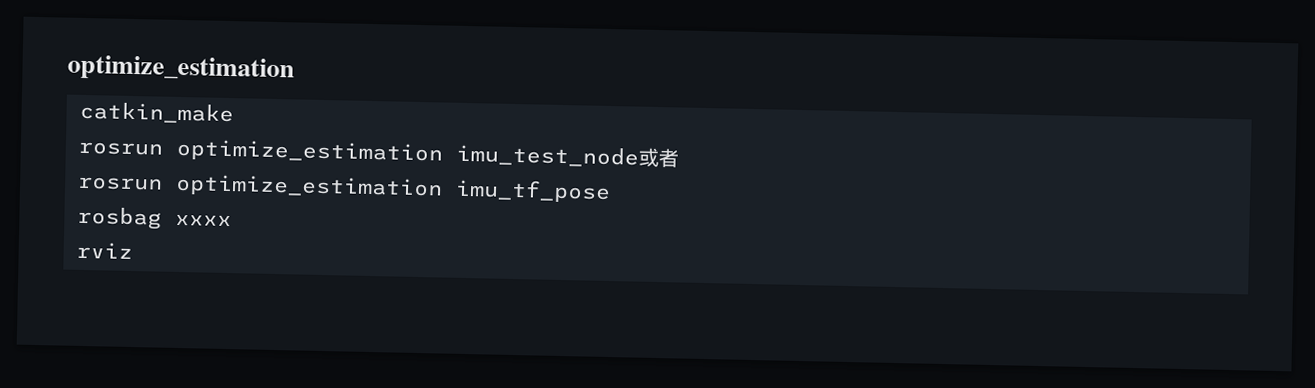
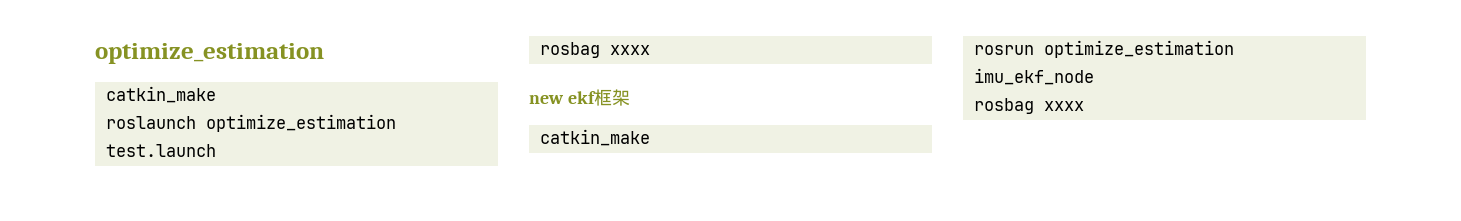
- rosrun optimize_estimation imu_test_node或者
- rosrun optimize_estimation imu_tf_pose
+ roslaunch optimize_estimation test.launch
  rosbag xxxx
- rviz
+ new ekf框架
+ catkin_make
+ rosrun optimize_estimation imu_ekf_node
+ rosbag xxxx

